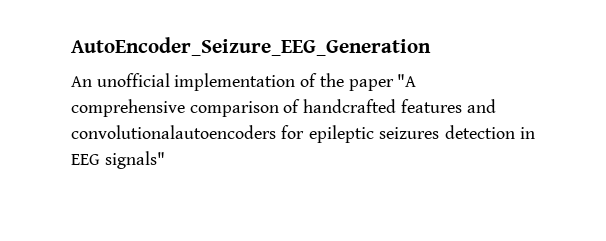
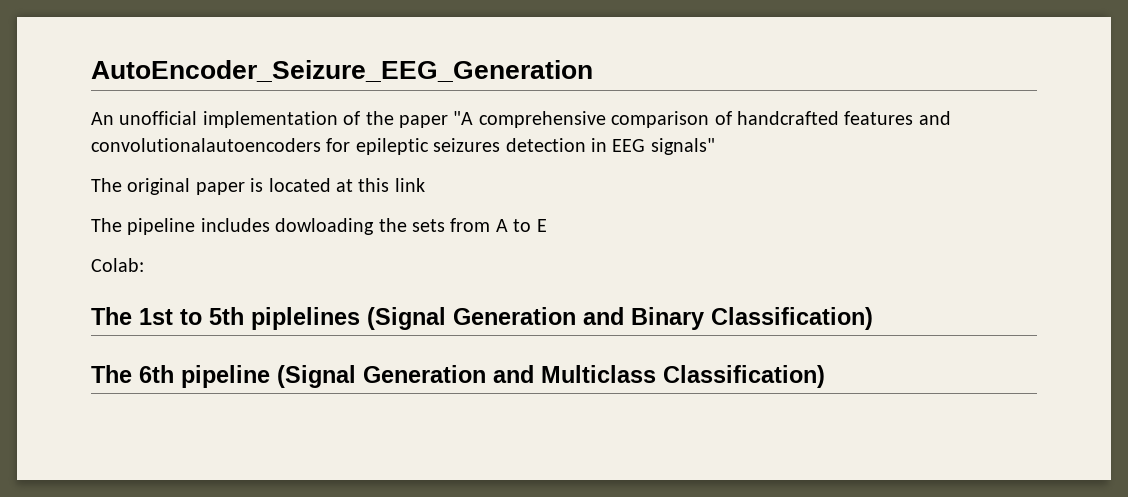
+ The original paper is located at this link
+ The pipeline includes dowloading the sets from A to E
+ Colab:
+ The 1st to 5th piplelines (Signal Generation and Binary Classification)
+ The 6th pipeline (Signal Generation and Multiclass Classification)

